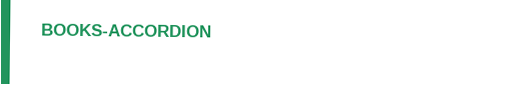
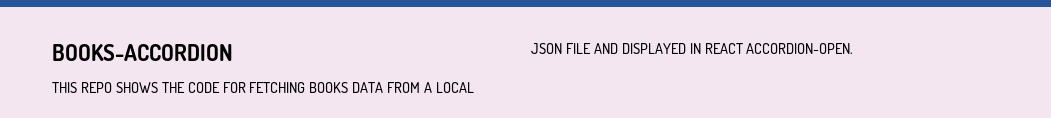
+ THIS REPO SHOWS THE CODE FOR FETCHING BOOKS DATA FROM A LOCAL JSON FILE AND DISPLAYED IN REACT ACCORDION-OPEN.

